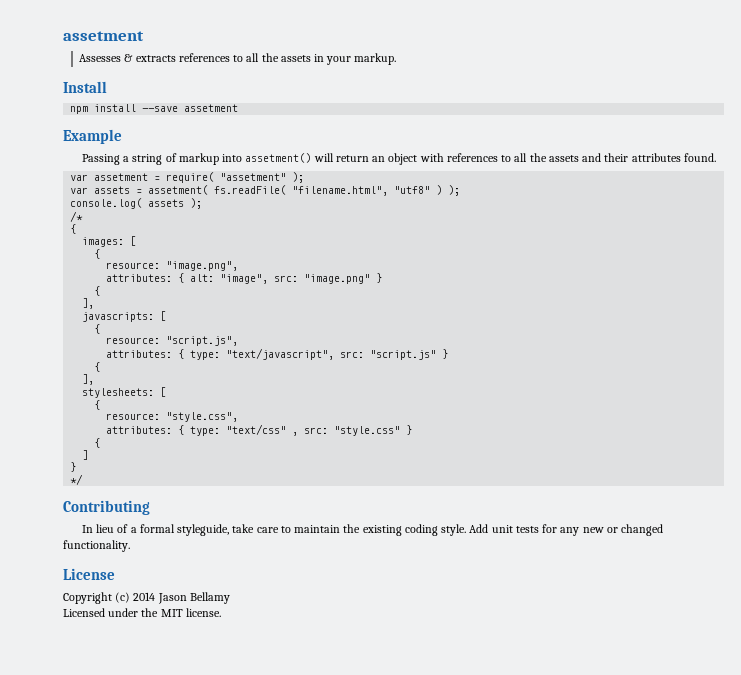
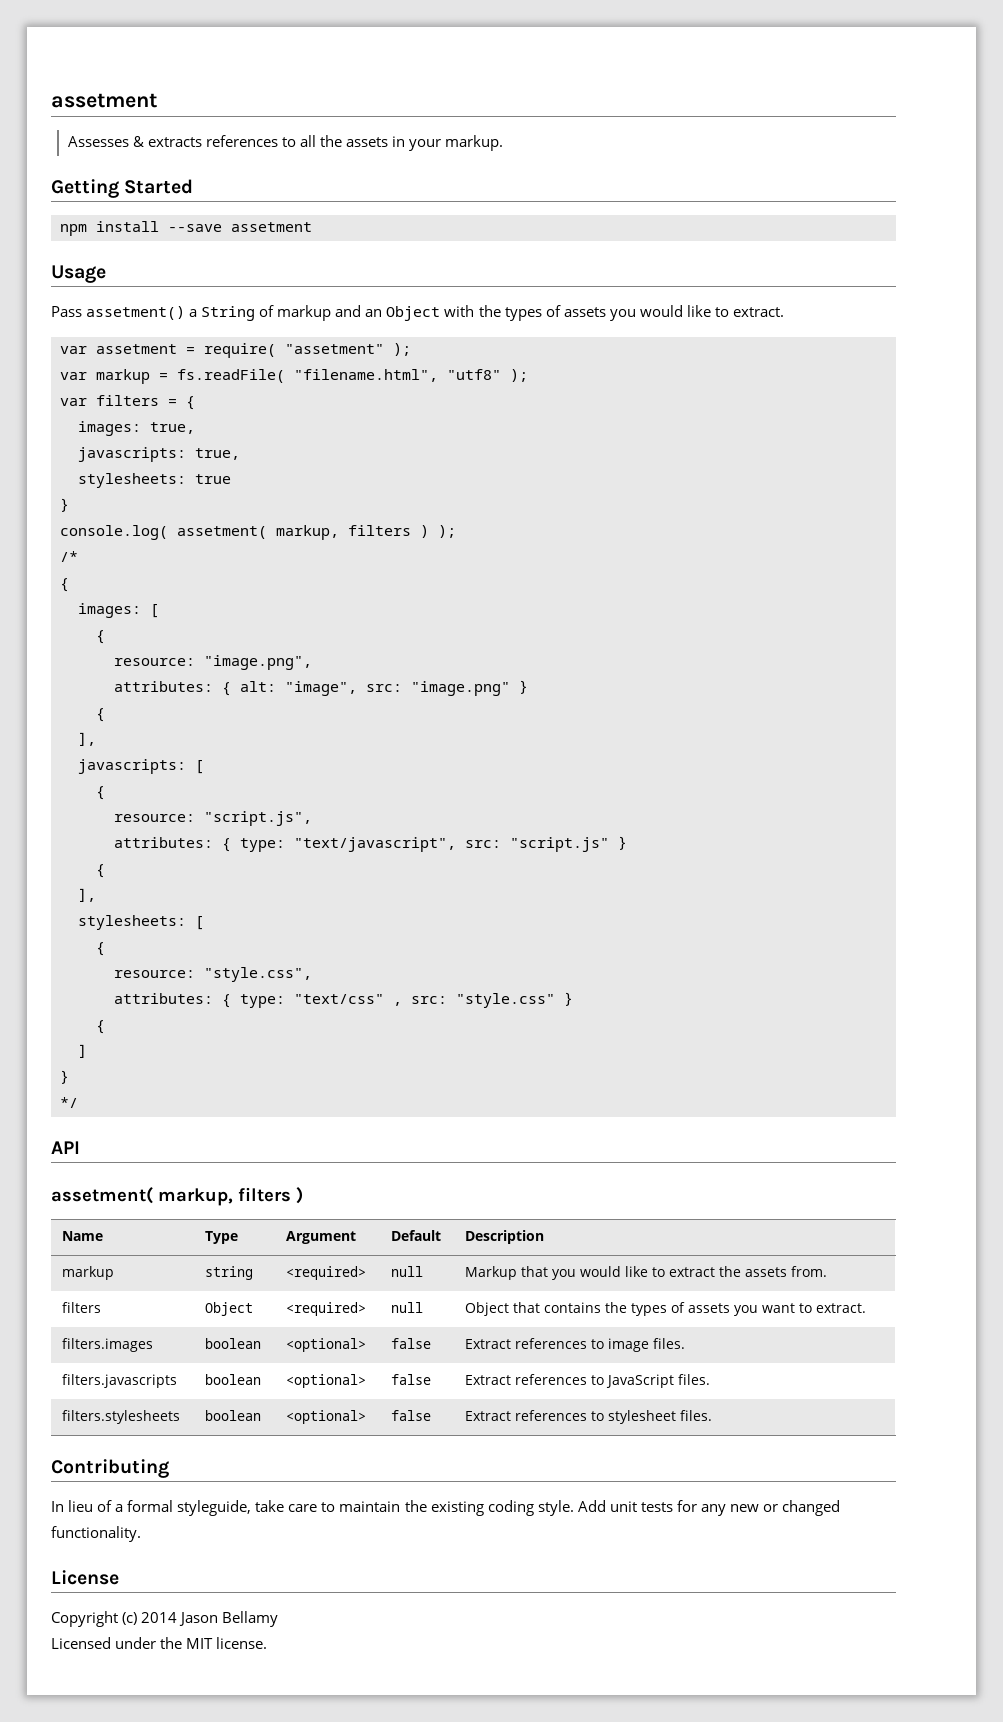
- Install
+ Getting Started
- Example
- Passing a string of markup into assetment() will return an object with references to all the assets and their attributes found.
+ Usage
+ Pass assetment() a String of markup and an Object with the types of assets you would like to extract.
- var assets = assetment( fs.readFile( "filename.html", "utf8" ) );
- console.log( assets );
+ var markup = fs.readFile( "filename.html", "utf8" );
+ var filters = {
+ images: true,
+ javascripts: true,
+ stylesheets: true
+ }
+ console.log( assetment( markup, filters ) );
+ API
+ assetment( markup, filters )
+ Name | Type | Argument | Default | Description
+ markup | string | <required> | null | Markup that you would like to extract the assets from.
+ filters | Object | <required> | null | Object that contains the types of assets you want to extract.
+ filters.images | boolean | <optional> | false | Extract references to image files.
+ filters.javascripts | boolean | <optional> | false | Extract references to JavaScript files.
+ filters.stylesheets | boolean | <optional> | false | Extract references to stylesheet files.

